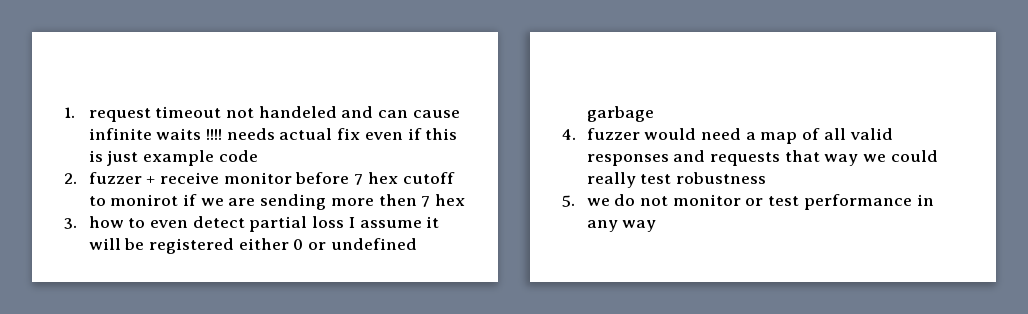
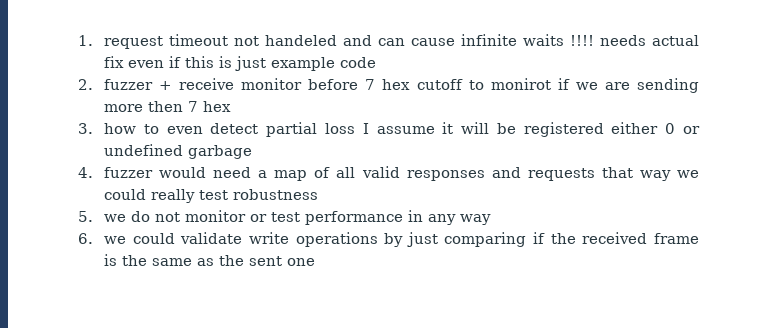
+ 6. we could validate write operations by just comparing if the received frame is the same as the sent one

